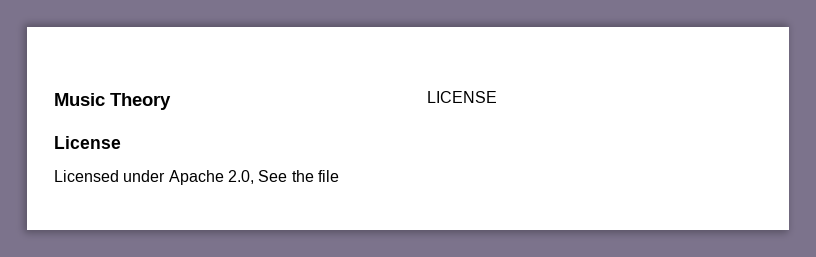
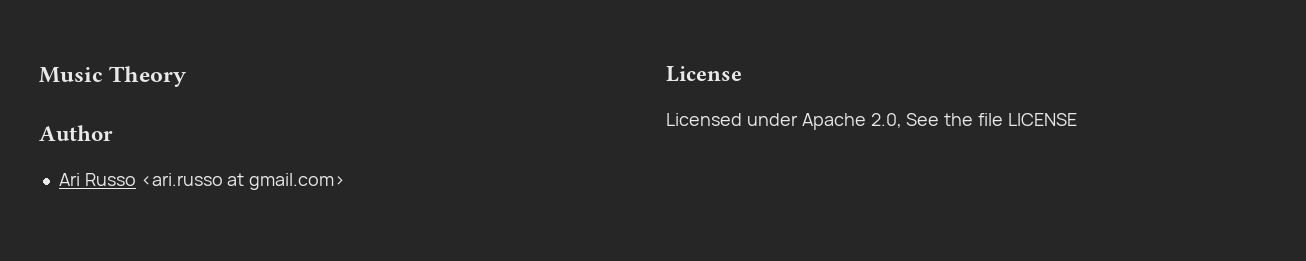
+ Author
+ Ari Russo <ari.russo at gmail.com>

